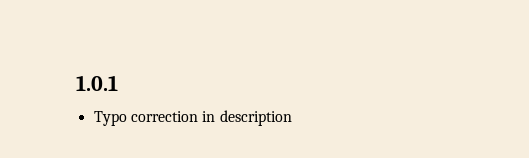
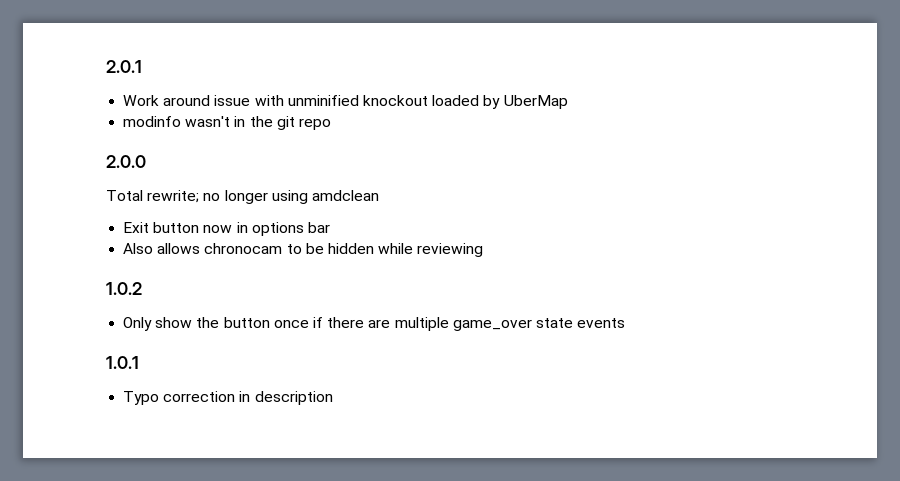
+ 2.0.1
+ Work around issue with unminified knockout loaded by UberMap
+ modinfo wasn't in the git repo
+ 2.0.0
+ Total rewrite; no longer using amdclean
+ Exit button now in options bar
+ Also allows chronocam to be hidden while reviewing
+ 1.0.2
+ Only show the button once if there are multiple game_over state events

